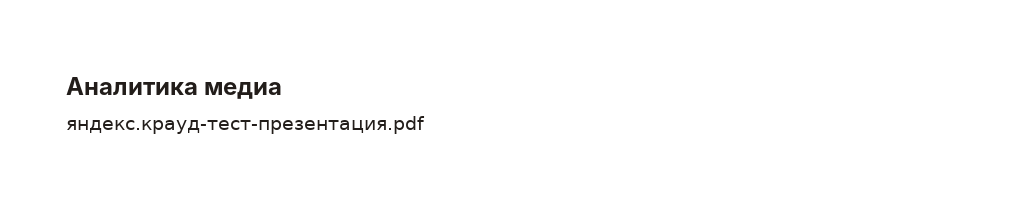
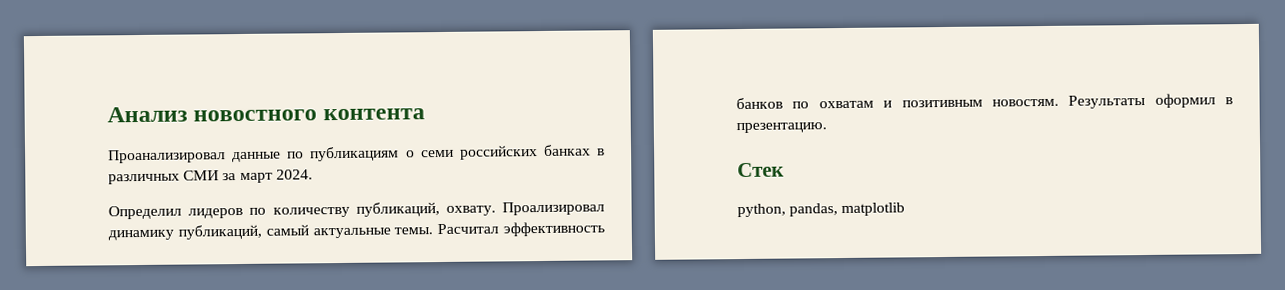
- Аналитика медиа
- яндекс.крауд-тест-презентация.pdf
+ Анализ новостного контента
+ Проанализировал данные по публикациям о семи российских банках в различных СМИ за март 2024.
+ Определил лидеров по количеству публикаций, охвату. Проализировал динамику публикаций, самый актуальные темы. Расчитал эффективность банков по охватам и позитивным новостям. Результаты оформил в презентацию.
+ Стек
+ python, pandas, matplotlib

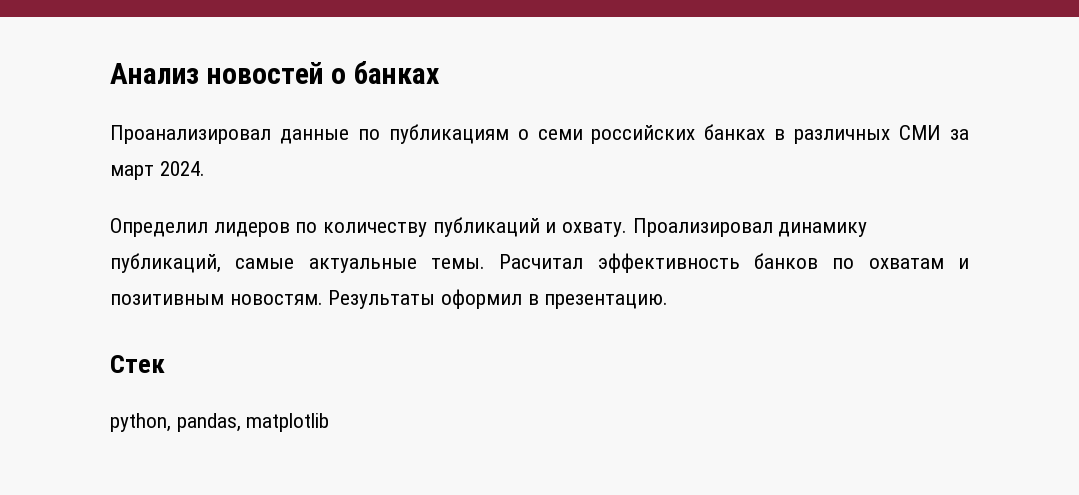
- Анализ новостного контента
+ Анализ новостей о банках
- Определил лидеров по количеству публикаций, охвату.
+ Определил лидеров по количеству публикаций и охвату.
- Проализировал динамику публикаций, самый актуальные темы.
+ Проализировал динамику публикаций, самые актуальные темы.

